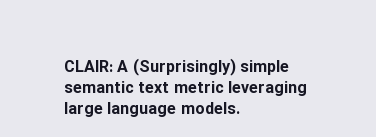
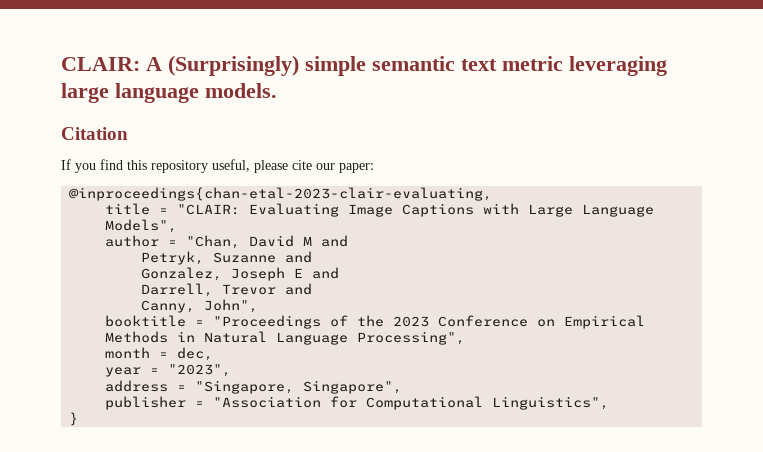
+ Citation
+ If you find this repository useful, please cite our paper:
+ @inproceedings{chan-etal-2023-clair-evaluating,
+ title = "CLAIR: Evaluating Image Captions with Large Language Models",
+ author = "Chan, David M and
+ Petryk, Suzanne and
+ Gonzalez, Joseph E and
+ Darrell, Trevor and
+ Canny, John",
+ booktitle = "Proceedings of the 2023 Conference on Empirical Methods in Natural Language Processing",
+ month = dec,
+ year = "2023",
+ address = "Singapore, Singapore",
+ publisher = "Association for Computational Linguistics",
+ }

